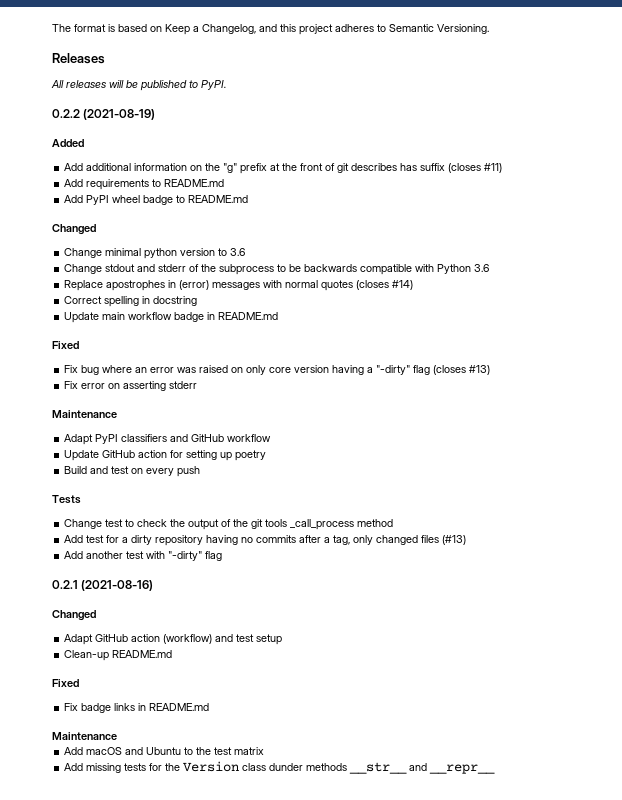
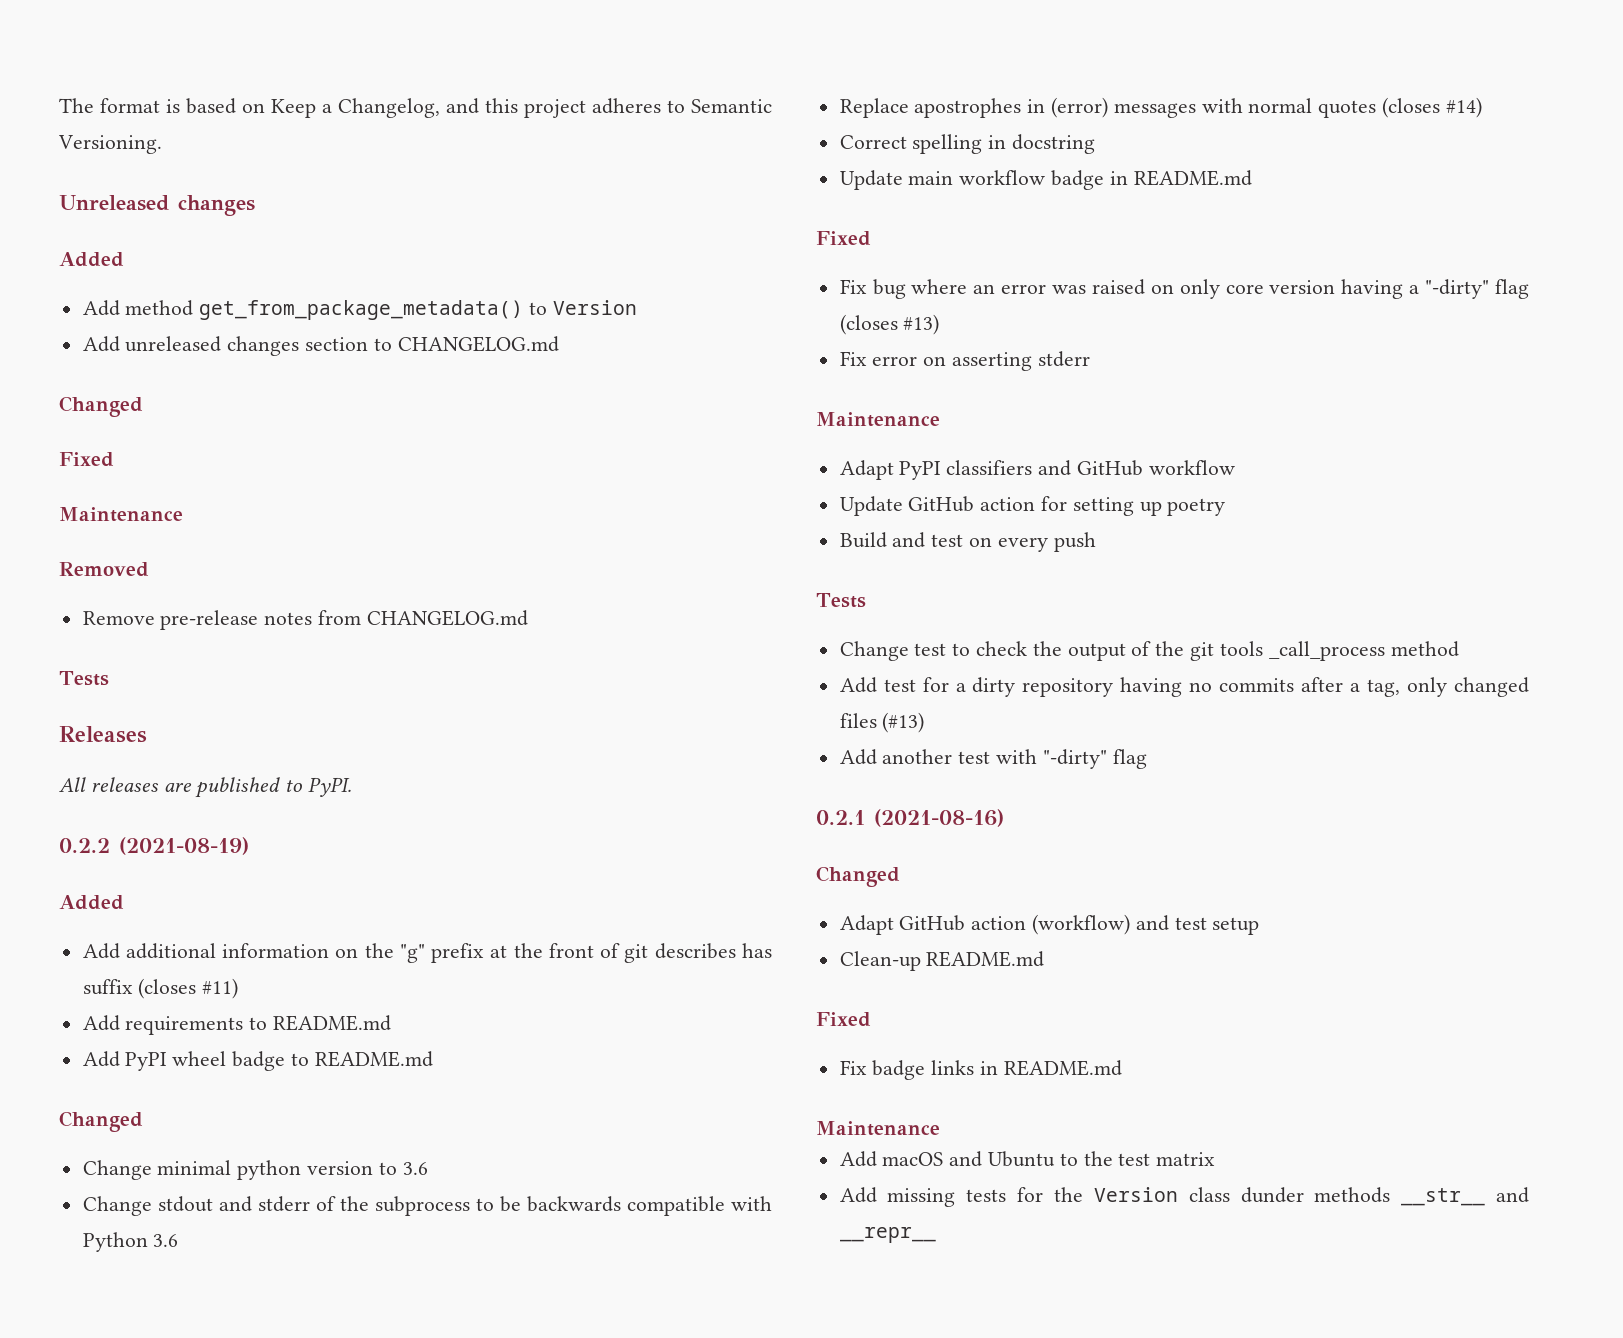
+ Unreleased changes
+ Added
+ Add method get_from_package_metadata() to Version
+ Add unreleased changes section to CHANGELOG.md
+ Changed
+ Fixed
+ Maintenance
+ Removed
+ Remove pre-release notes from CHANGELOG.md
+ Tests
- All releases will be published to PyPI.
+ All releases are published to PyPI.

